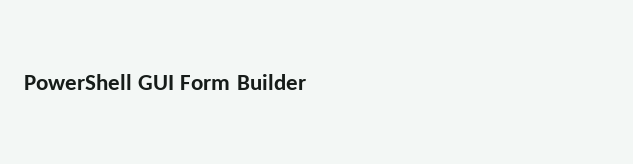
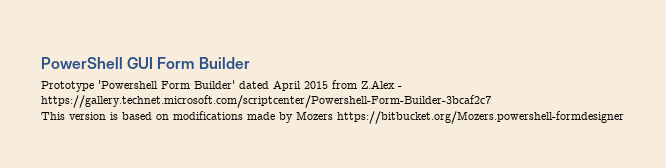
+ Prototype 'Powershell Form Builder' dated April 2015 from Z.Alex - https://gallery.technet.microsoft.com/scriptcenter/Powershell-Form-Builder-3bcaf2c7
+ This version is based on modifications made by Mozers https://bitbucket.org/Mozers.powershell-formdesigner

